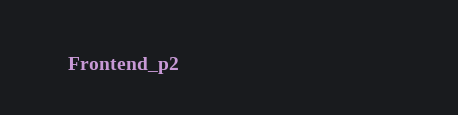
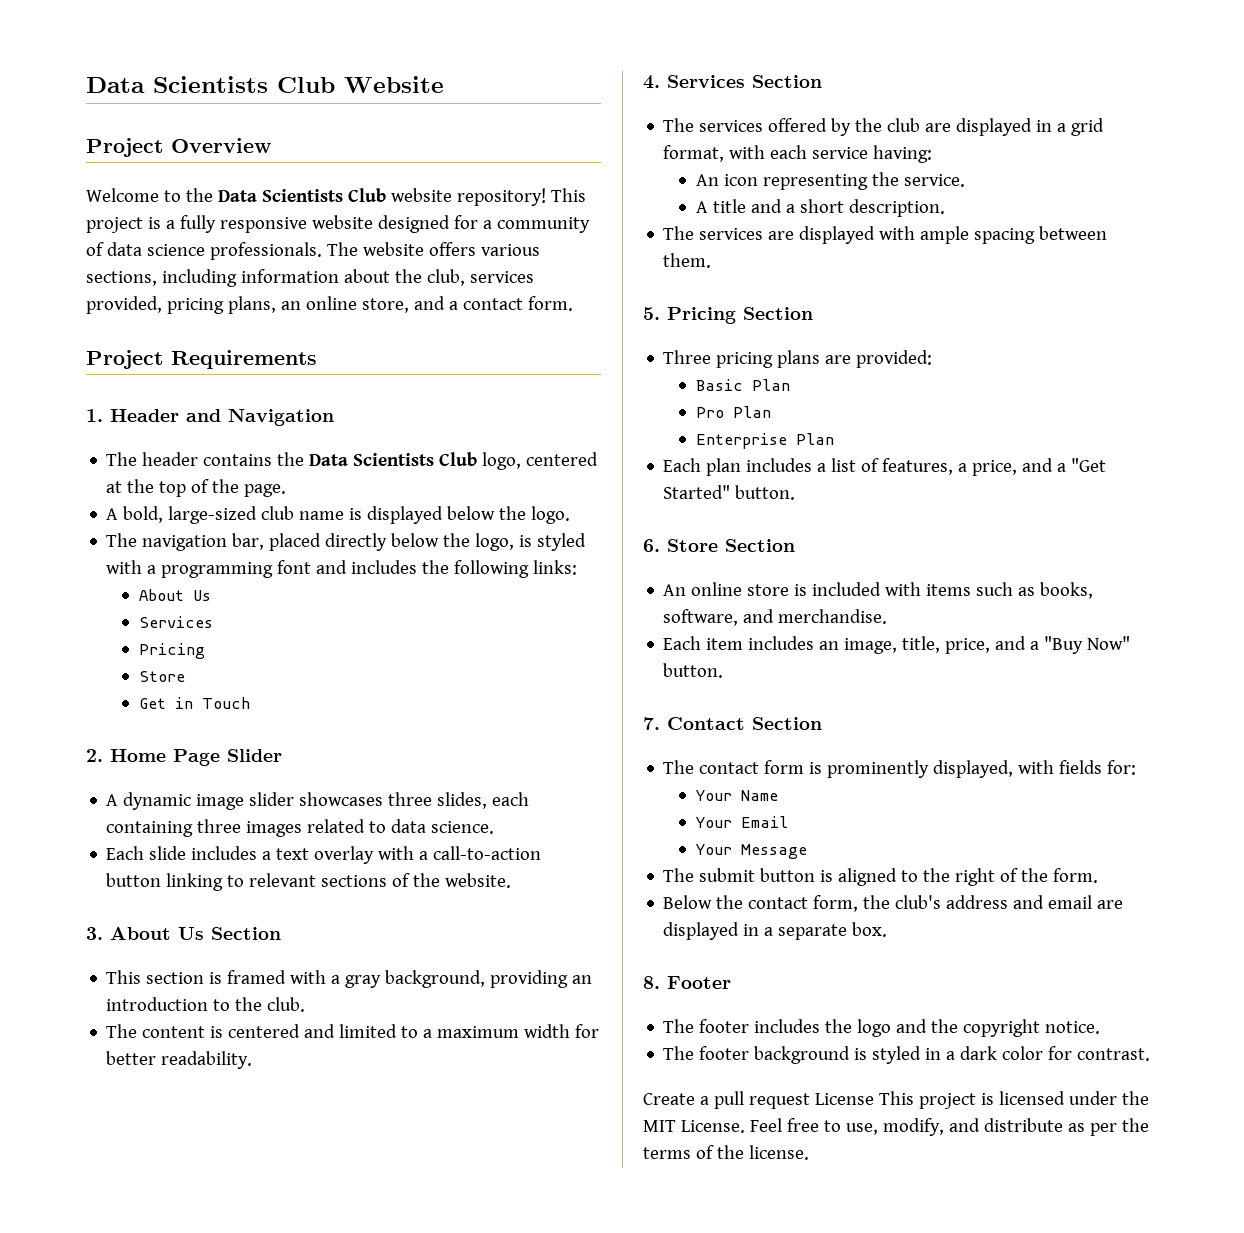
- Frontend_p2
+ Data Scientists Club Website
+ Project Overview
+ Welcome to the Data Scientists Club website repository! This project is a fully responsive website designed for a community of data science professionals. The website offers various sections, including information about the club, services provided, pricing plans, an online store, and a contact form.
+ Project Requirements
+ 1. Header and Navigation
+ The header contains the Data Scientists Club logo, centered at the top of the page.
+ A bold, large-sized club name is displayed below the logo.
+ The navigation bar, placed directly below the logo, is styled with a programming font and includes the following links:
+ About Us
+ Services
+ Pricing
+ Store
+ Get in Touch
+ 2. Home Page Slider
+ A dynamic image slider showcases three slides, each containing three images related to data science.
+ Each slide includes a text overlay with a call-to-action button linking to relevant sections of the website.
+ 3. About Us Section
+ This section is framed with a gray background, providing an introduction to the club.
+ The content is centered and limited to a maximum width for better readability.
+ 4. Services Section
+ The services offered by the club are displayed in a grid format, with each service having:
+ An icon representing the service.
+ A title and a short description.
+ The services are displayed with ample spacing between them.
+ 5. Pricing Section
+ Three pricing plans are provided:
+ Basic Plan
+ Pro Plan
+ Enterprise Plan
+ Each plan includes a list of features, a price, and a "Get Started" button.
+ 6. Store Section
+ An online store is included with items such as books, software, and merchandise.
+ Each item includes an image, title, price, and a "Buy Now" button.
+ 7. Contact Section
+ The contact form is prominently displayed, with fields for:
+ Your Name
+ Your Email
+ Your Message
+ The submit button is aligned to the right of the form.
+ Below the contact form, the club's address and email are displayed in a separate box.
+ 8. Footer
+ The footer includes the logo and the copyright notice.
+ The footer background is styled in a dark color for contrast.
+ Create a pull request License This project is licensed under the MIT License. Feel free to use, modify, and distribute as per the terms of the license.

